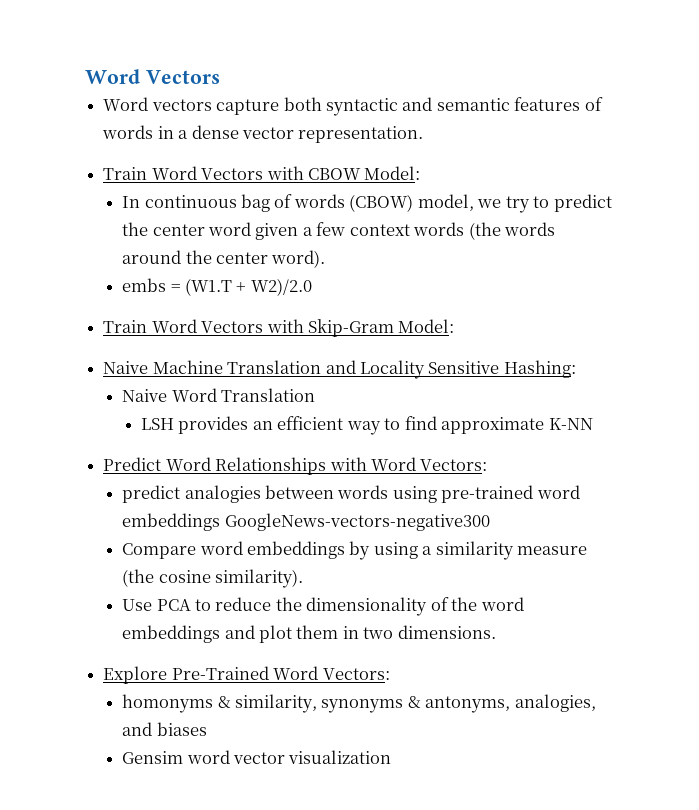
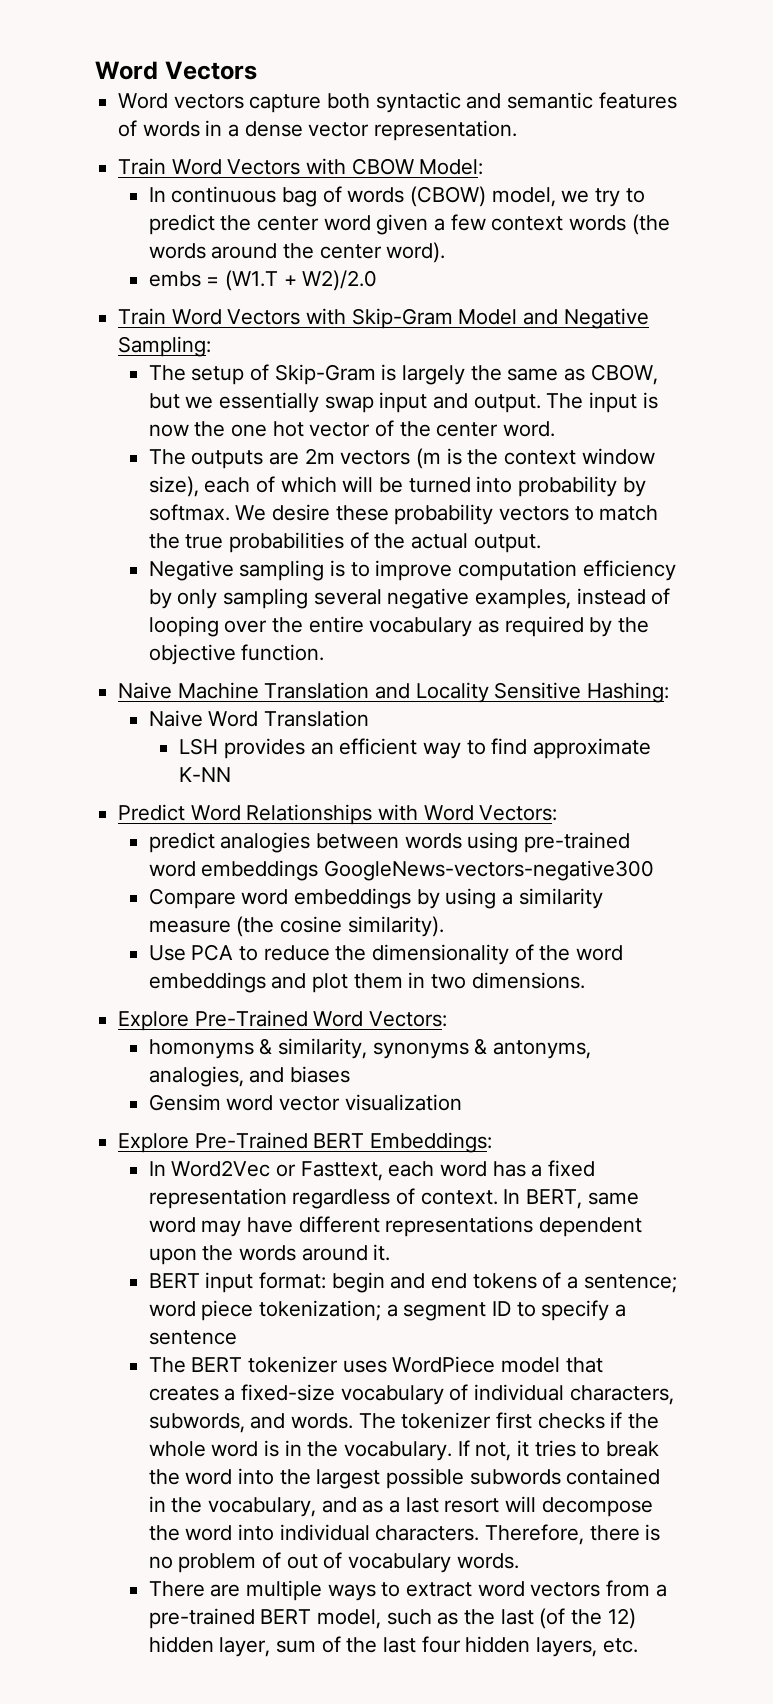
- Train Word Vectors with Skip-Gram Model:
+ Train Word Vectors with Skip-Gram Model and Negative Sampling:
+ The setup of Skip-Gram is largely the same as CBOW, but we essentially swap input and output. The input is now the one hot vector of the center word.
+ The outputs are 2m vectors (m is the context window size), each of which will be turned into probability by softmax. We desire these probability vectors to match the true probabilities of the actual output.
+ Negative sampling is to improve computation efficiency by only sampling several negative examples, instead of looping over the entire vocabulary as required by the objective function.
+ Explore Pre-Trained BERT Embeddings:
+ In Word2Vec or Fasttext, each word has a fixed representation regardless of context. In BERT, same word may have different representations dependent upon the words around it.
+ BERT input format: begin and end tokens of a sentence; word piece tokenization; a segment ID to specify a sentence
+ The BERT tokenizer uses WordPiece model that creates a fixed-size vocabulary of individual characters, subwords, and words. The tokenizer first checks if the whole word is in the vocabulary. If not, it tries to break the word into the largest possible subwords contained in the vocabulary, and as a last resort will decompose the word into individual characters. Therefore, there is no problem of out of vocabulary words.
+ There are multiple ways to extract word vectors from a pre-trained BERT model, such as the last (of the 12) hidden layer, sum of the last four hidden layers, etc.

